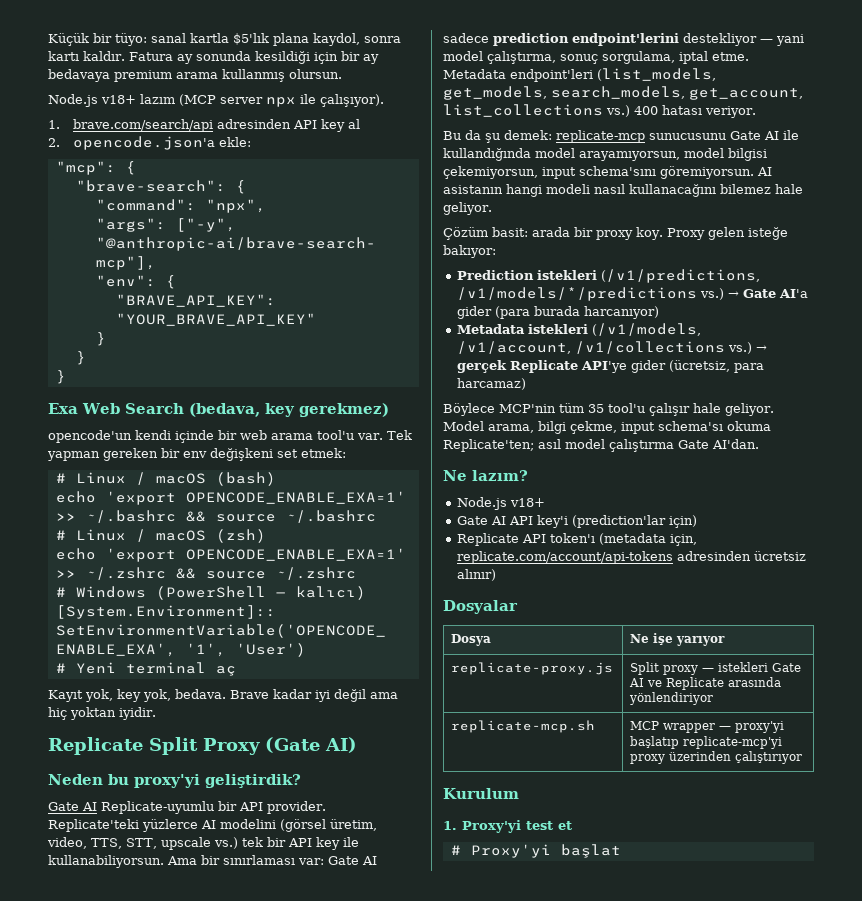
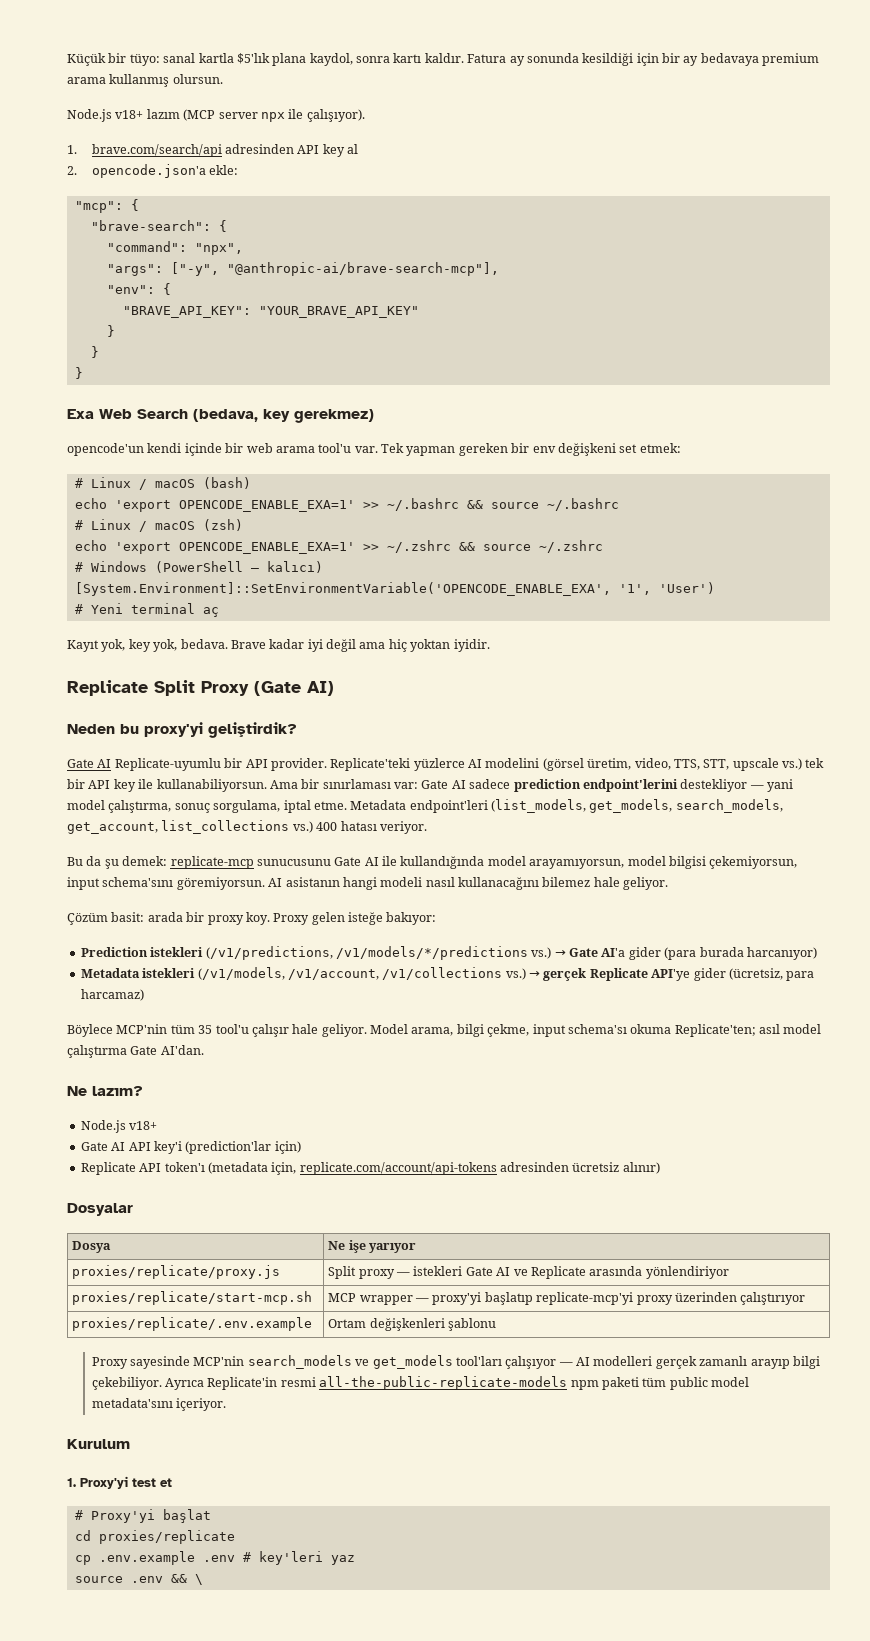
- replicate-proxy.js | Split proxy — istekleri Gate AI ve Replicate arasında yönlendiriyor
+ proxies/replicate/proxy.js | Split proxy — istekleri Gate AI ve Replicate arasında yönlendiriyor
- replicate-mcp.sh | MCP wrapper — proxy'yi başlatıp replicate-mcp'yi proxy üzerinden çalıştırıyor
+ proxies/replicate/start-mcp.sh | MCP wrapper — proxy'yi başlatıp replicate-mcp'yi proxy üzerinden çalıştırıyor
+ proxies/replicate/.env.example | Ortam değişkenleri şablonu
+ Proxy sayesinde MCP'nin search_models ve get_models tool'ları çalışıyor — AI modelleri gerçek zamanlı arayıp bilgi çekebiliyor. Ayrıca Replicate'in resmi all-the-public-replicate-models npm paketi tüm public model metadata'sını içeriyor.
+ cd proxies/replicate
+ cp .env.example .env # key'leri yaz
+ source .env && \

